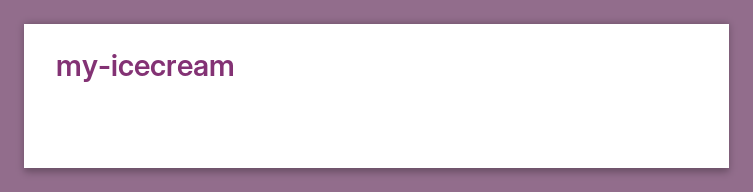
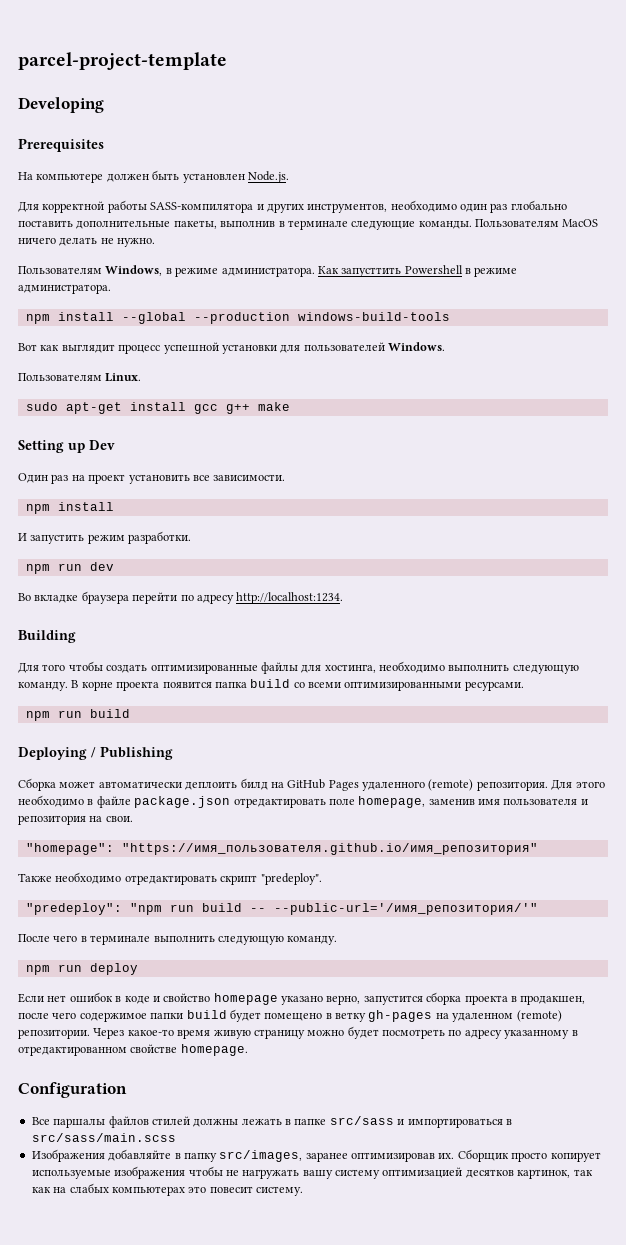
- my-icecream
+ parcel-project-template
+ Developing
+ Prerequisites
+ На компьютере должен быть установлен Node.js.
+ Для корректной работы SASS-компилятора и других инструментов, необходимо один раз глобально поставить дополнительные пакеты, выполнив в терминале следующие команды. Пользователям MacOS ничего делать не нужно.
+ Пользователям Windows, в режиме администратора. Как запусттить Powershell в режиме администратора.
+ npm install --global --production windows-build-tools
+ Вот как выглядит процесс успешной установки для пользователей Windows.
+ Пользователям Linux.
+ sudo apt-get install gcc g++ make
+ Setting up Dev
+ Один раз на проект установить все зависимости.
+ npm install
+ И запустить режим разработки.
+ npm run dev
+ Во вкладке браузера перейти по адресу http://localhost:1234.
+ Building
+ Для того чтобы создать оптимизированные файлы для хостинга, необходимо выполнить следующую команду. В корне проекта появится папка build со всеми оптимизированными ресурсами.
+ npm run build
+ Deploying / Publishing
+ Сборка может автоматически деплоить билд на GitHub Pages удаленного (remote) репозитория. Для этого необходимо в файле package.json отредактировать поле homepage, заменив имя пользователя и репозитория на свои.
+ "homepage": "https://имя_пользователя.github.io/имя_репозитория"
+ Также необходимо отредактировать скрипт "predeploy".
+ "predeploy": "npm run build -- --public-url='/имя_репозитория/'"
+ После чего в терминале выполнить следующую команду.
+ npm run deploy
+ Если нет ошибок в коде и свойство homepage указано верно, запустится сборка проекта в продакшен, после чего содержимое папки build будет помещено в ветку gh-pages на удаленном (remote) репозитории. Через какое-то время живую страницу можно будет посмотреть по адресу указанному в отредактированном свойстве homepage.
+ Configuration
+ Все паршалы файлов стилей должны лежать в папке src/sass и импортироваться в src/sass/main.scss
+ Изображения добавляйте в папку src/images, заранее оптимизировав их. Сборщик просто копирует используемые изображения чтобы не нагружать вашу систему оптимизацией десятков картинок, так как на слабых компьютерах это повесит систему.

